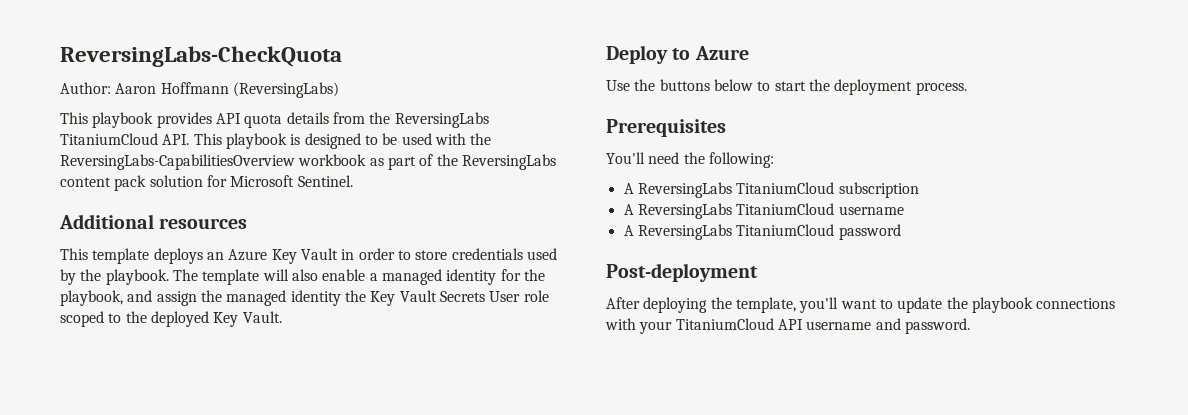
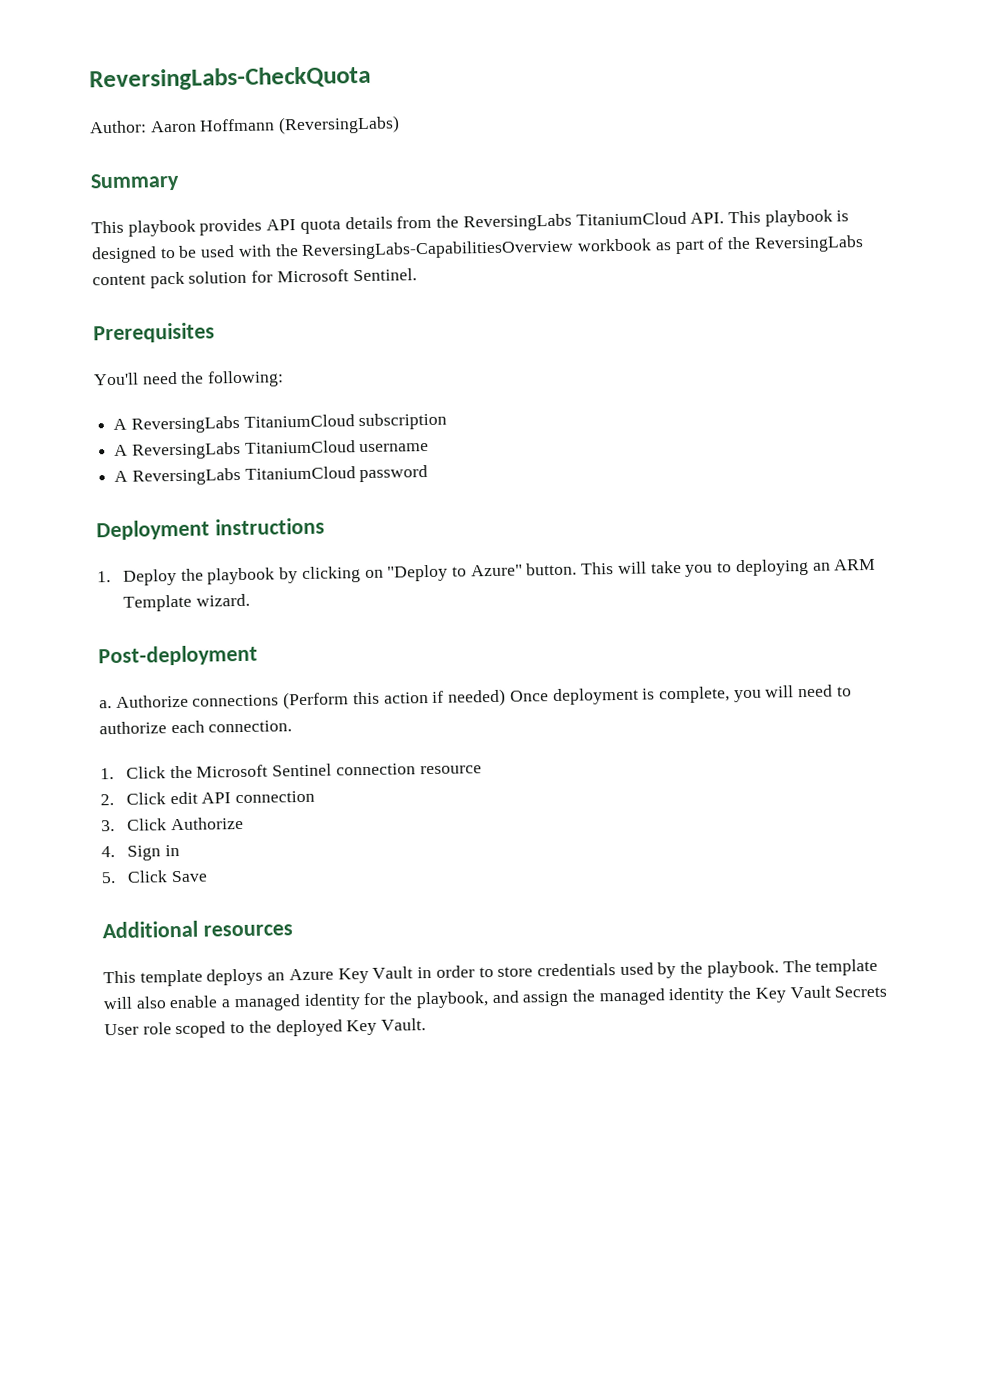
+ Summary
+ Prerequisites
+ You'll need the following:
+ A ReversingLabs TitaniumCloud subscription
+ A ReversingLabs TitaniumCloud username
+ A ReversingLabs TitaniumCloud password
+ Deployment instructions
+ 1. Deploy the playbook by clicking on "Deploy to Azure" button. This will take you to deploying an ARM Template wizard.
+ Post-deployment
+ a. Authorize connections (Perform this action if needed) Once deployment is complete, you will need to authorize each connection.
+ 1. Click the Microsoft Sentinel connection resource
+ 2. Click edit API connection
+ 3. Click Authorize
+ 4. Sign in
+ 5. Click Save
- Deploy to Azure
- Use the buttons below to start the deployment process.
- Prerequisites
- You'll need the following:
- A ReversingLabs TitaniumCloud subscription
- A ReversingLabs TitaniumCloud username
- A ReversingLabs TitaniumCloud password
- Post-deployment
- After deploying the template, you'll want to update the playbook connections with your TitaniumCloud API username and password.

